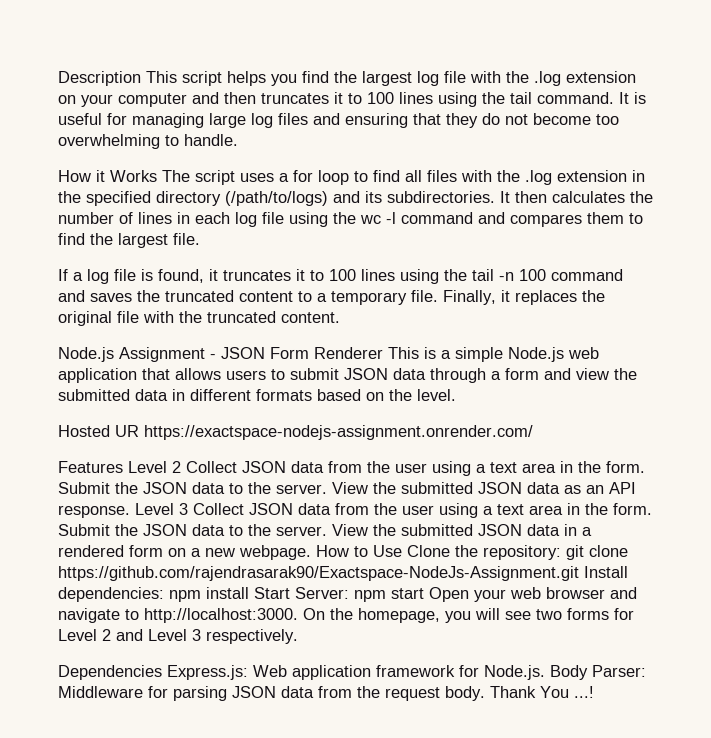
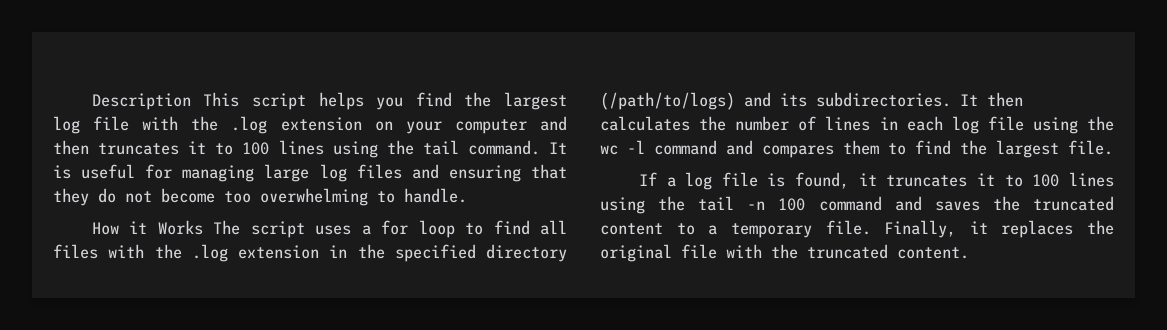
- Node.js Assignment - JSON Form Renderer This is a simple Node.js web application that allows users to submit JSON data through a form and view the submitted data in different formats based on the level.
- Hosted UR https://exactspace-nodejs-assignment.onrender.com/
- Features Level 2 Collect JSON data from the user using a text area in the form. Submit the JSON data to the server. View the submitted JSON data as an API response. Level 3 Collect JSON data from the user using a text area in the form. Submit the JSON data to the server. View the submitted JSON data in a rendered form on a new webpage. How to Use Clone the repository: git clone https://github.com/rajendrasarak90/Exactspace-NodeJs-Assignment.git Install dependencies: npm install Start Server: npm start Open your web browser and navigate to http://localhost:3000. On the homepage, you will see two forms for Level 2 and Level 3 respectively.
- Dependencies Express.js: Web application framework for Node.js. Body Parser: Middleware for parsing JSON data from the request body. Thank You ...!

